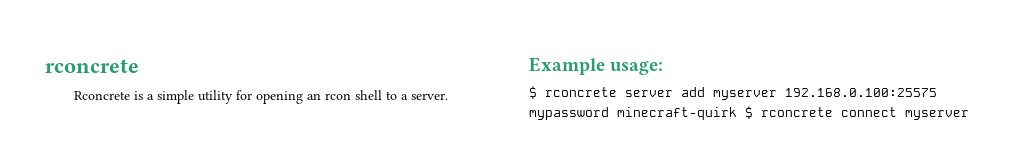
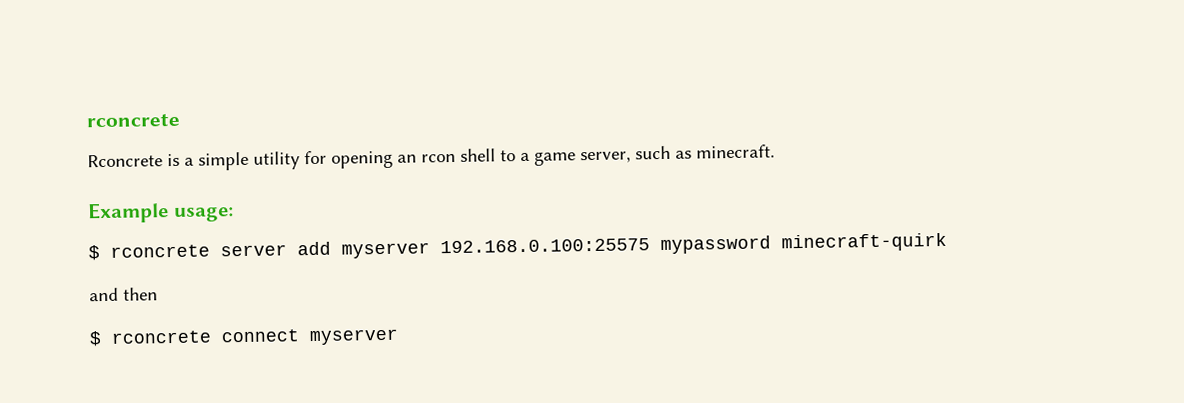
- Rconcrete is a simple utility for opening an rcon shell to a server.
+ Rconcrete is a simple utility for opening an rcon shell to a game server, such as minecraft.
- $ rconcrete server add myserver 192.168.0.100:25575 mypassword minecraft-quirk $ rconcrete connect myserver
+ $ rconcrete server add myserver 192.168.0.100:25575 mypassword minecraft-quirk
+ and then
+ $ rconcrete connect myserver

